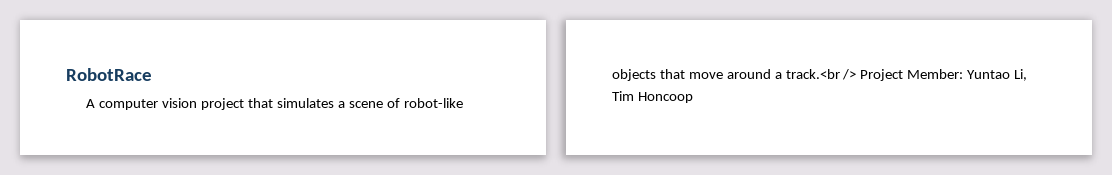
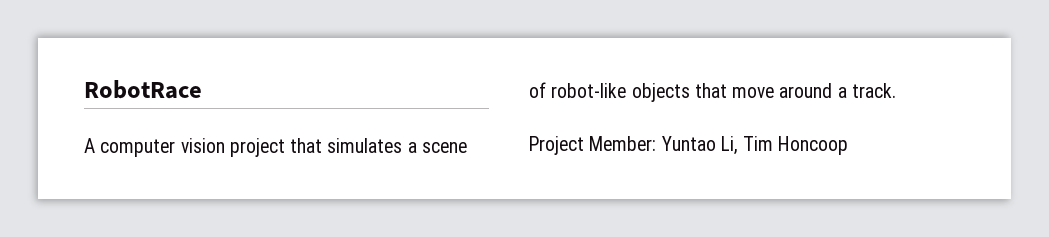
- A computer vision project that simulates a scene of robot-like objects that move around a track.<br /> Project Member: Yuntao Li, Tim Honcoop
+ A computer vision project that simulates a scene of robot-like objects that move around a track.
+ Project Member: Yuntao Li, Tim Honcoop

